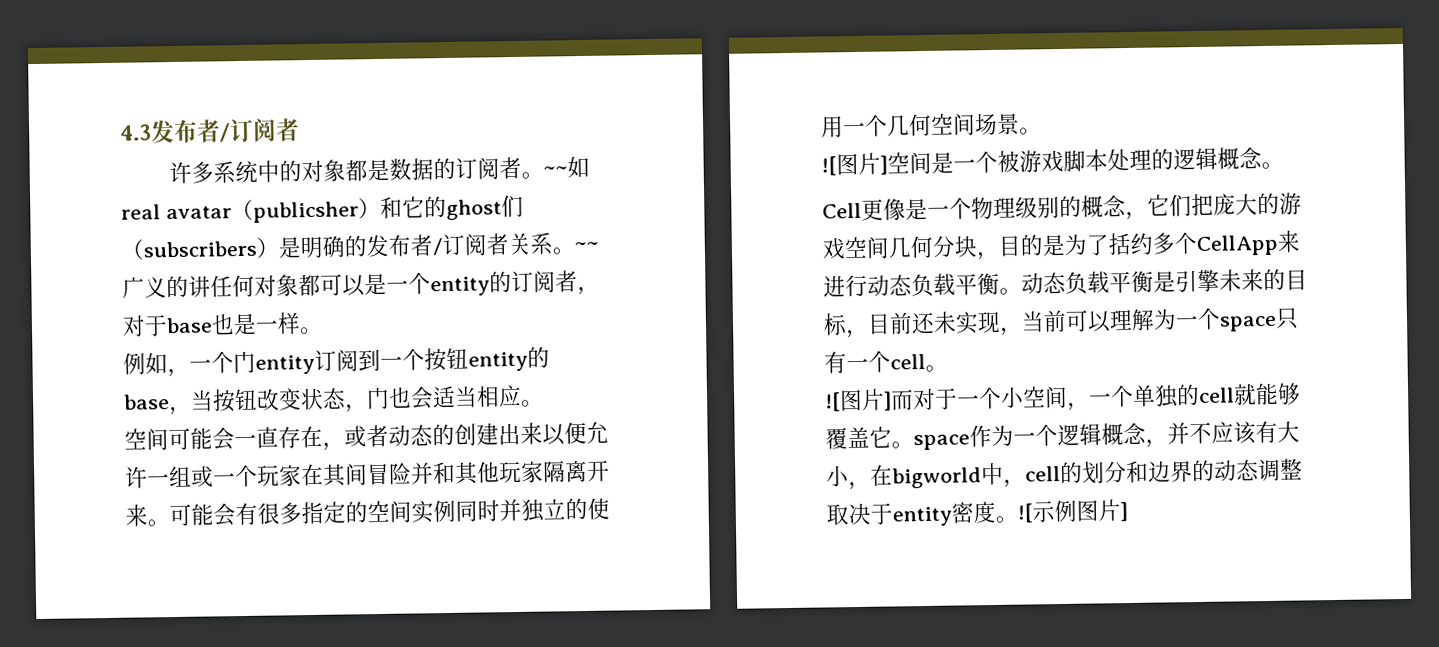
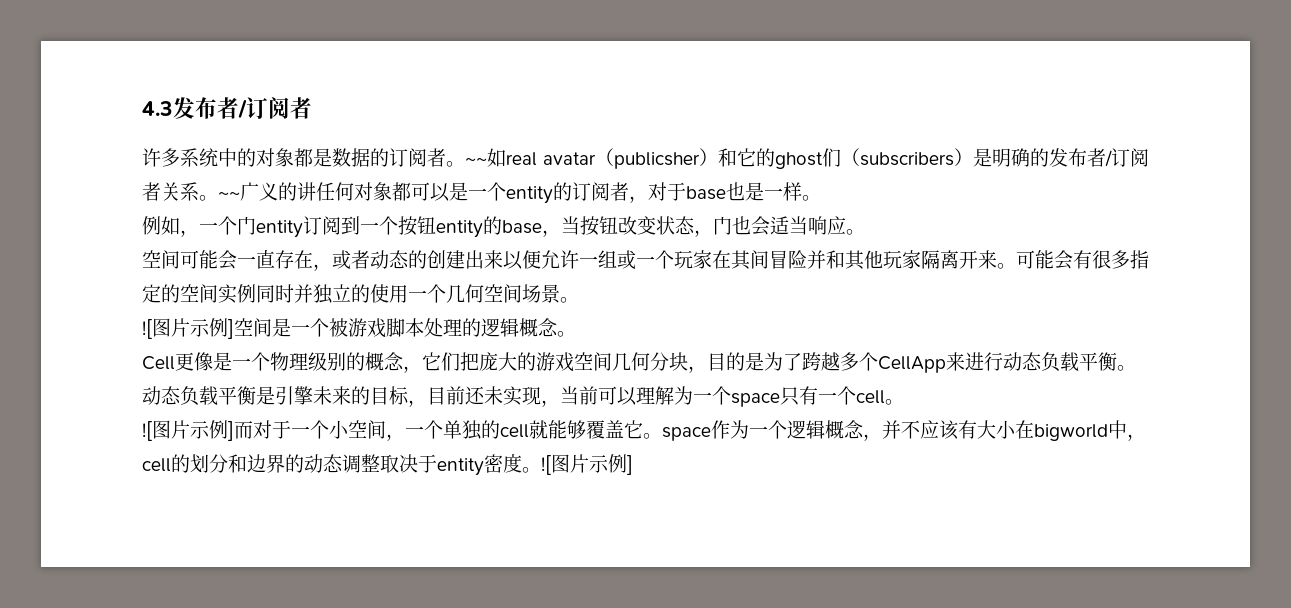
- 例如，一个门entity订阅到一个按钮entity的base，当按钮改变状态，门也会适当相应。
+ 例如，一个门entity订阅到一个按钮entity的base，当按钮改变状态，门也会适当响应。
- ![图片]空间是一个被游戏脚本处理的逻辑概念。
+ ![图片示例]空间是一个被游戏脚本处理的逻辑概念。
- Cell更像是一个物理级别的概念，它们把庞大的游戏空间几何分块，目的是为了括约多个CellApp来进行动态负载平衡。
+ Cell更像是一个物理级别的概念，它们把庞大的游戏空间几何分块，目的是为了跨越多个CellApp来进行动态负载平衡。
- ![图片]而对于一个小空间，一个单独的cell就能够覆盖它。space作为一个逻辑概念，并不应该有大小，在bigworld中，cell的划分和边界的动态调整取决于entity密度。![示例图片]
+ ![图片示例]而对于一个小空间，一个单独的cell就能够覆盖它。space作为一个逻辑概念，并不应该有大小在bigworld中，cell的划分和边界的动态调整取决于entity密度。![图片示例]

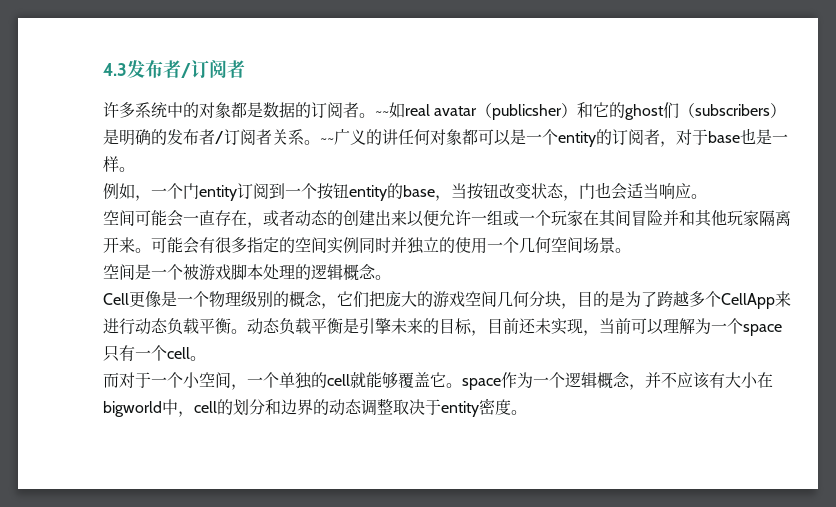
- ![图片示例]空间是一个被游戏脚本处理的逻辑概念。
+ 空间是一个被游戏脚本处理的逻辑概念。
- ![图片示例]而对于一个小空间，一个单独的cell就能够覆盖它。space作为一个逻辑概念，并不应该有大小在bigworld中，cell的划分和边界的动态调整取决于entity密度。![图片示例]
+ 而对于一个小空间，一个单独的cell就能够覆盖它。space作为一个逻辑概念，并不应该有大小在bigworld中，cell的划分和边界的动态调整取决于entity密度。

